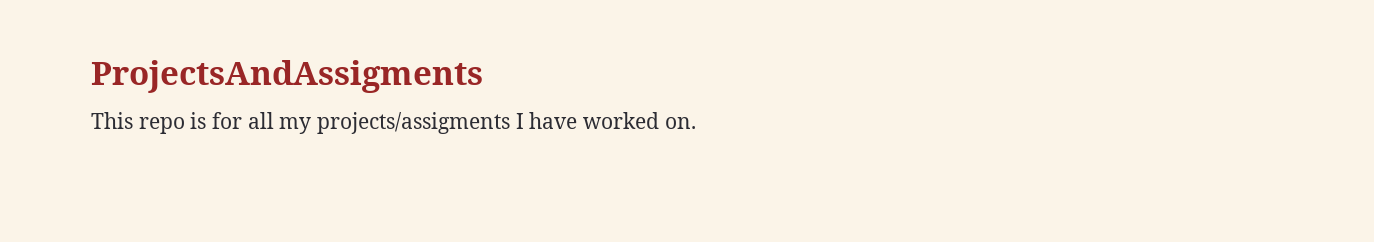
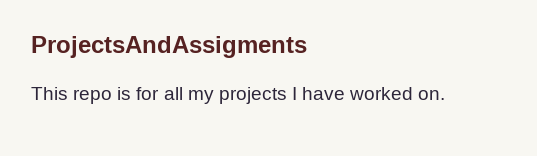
- This repo is for all my projects/assigments I have worked on.
+ This repo is for all my projects I have worked on.

